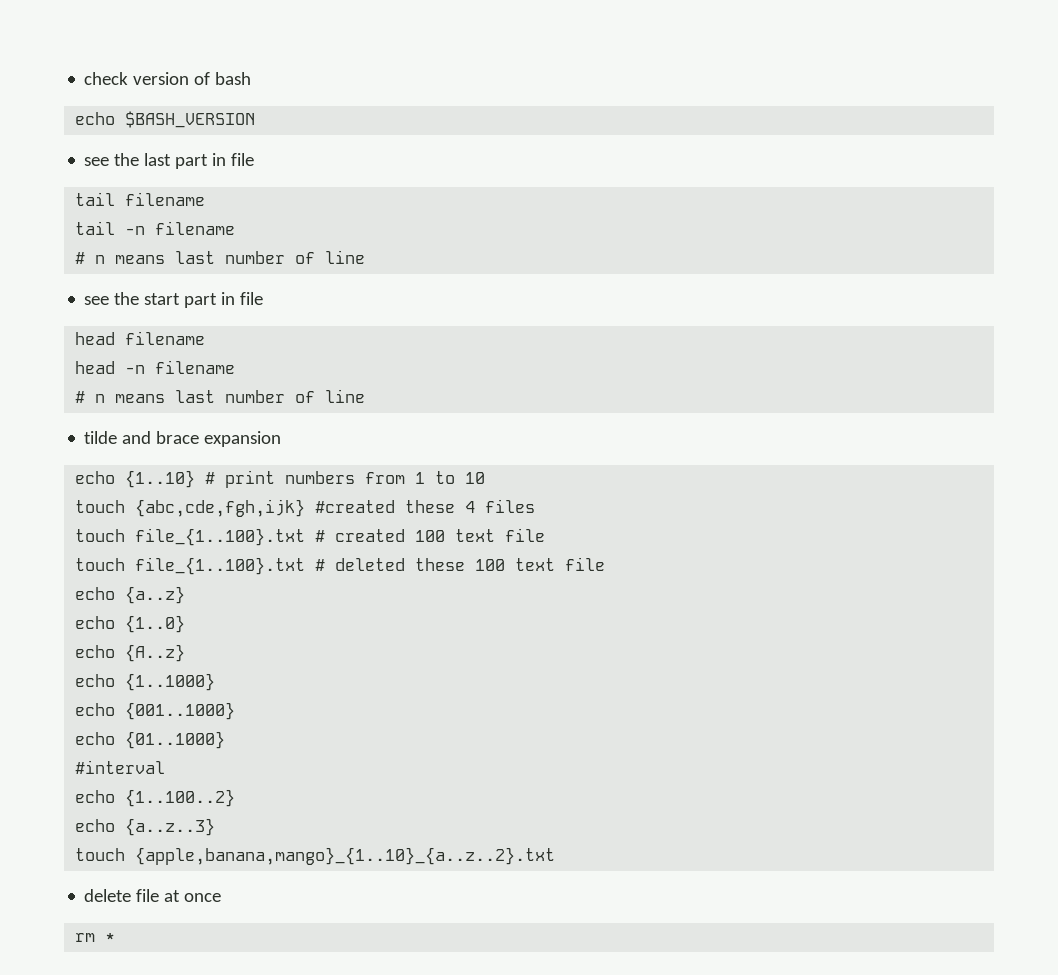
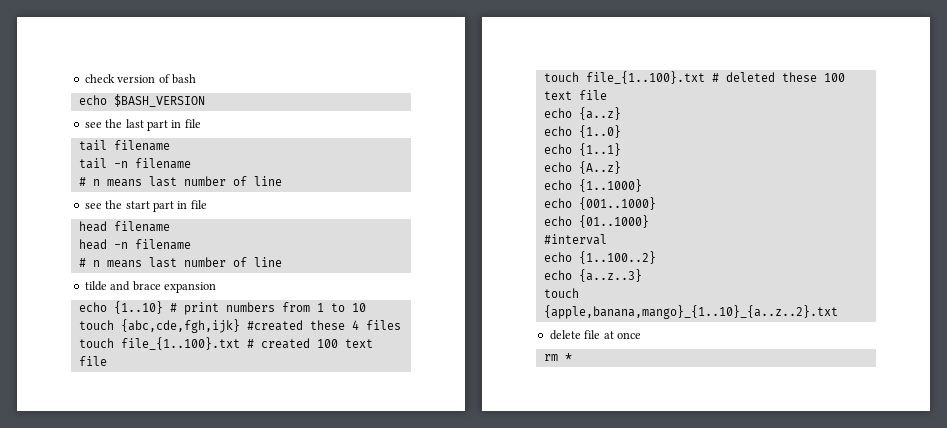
+ echo {1..1}

